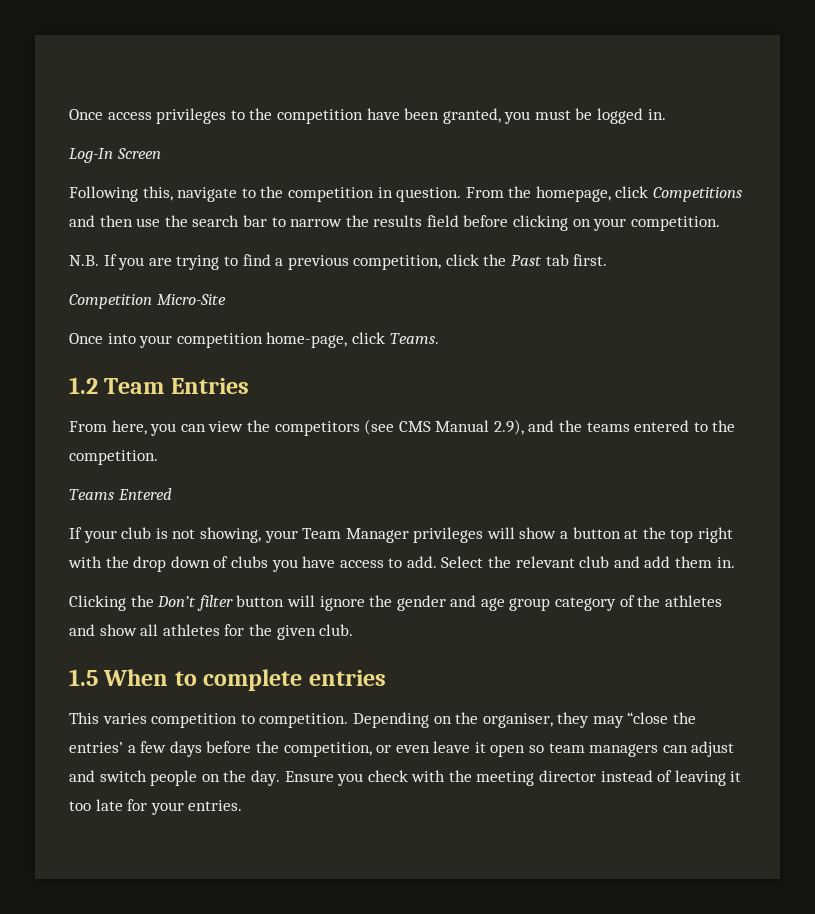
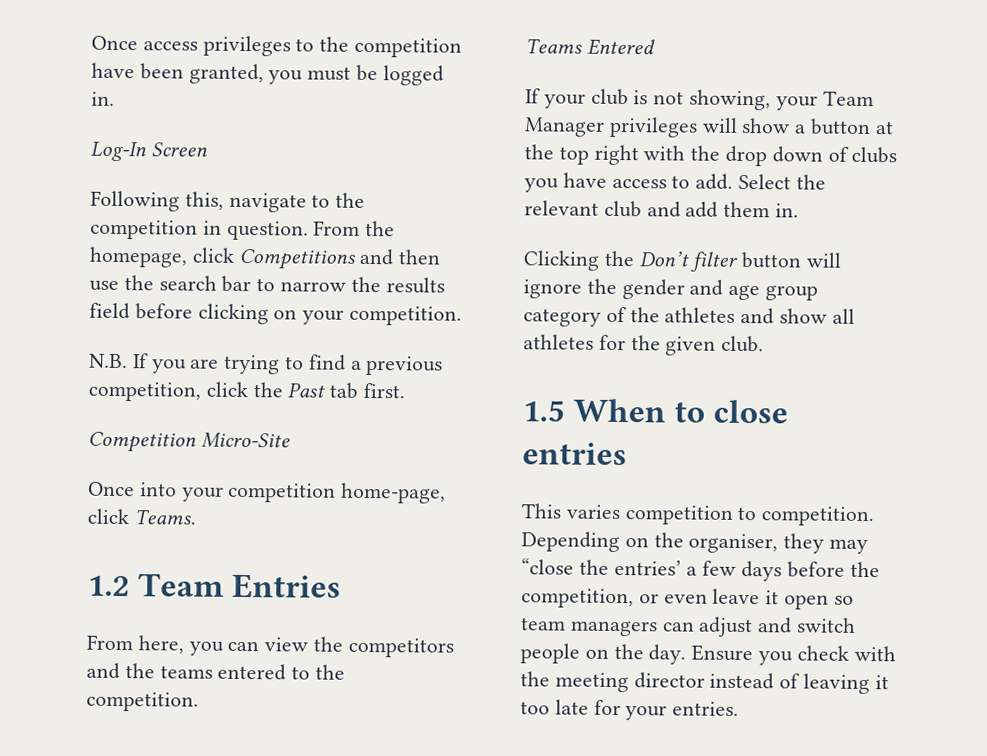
- From here, you can view the competitors (see CMS Manual 2.9), and the teams entered to the competition.
+ From here, you can view the competitors and the teams entered to the competition.
- 1.5 When to complete entries
+ 1.5 When to close entries

